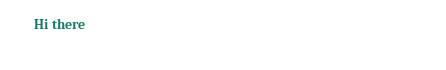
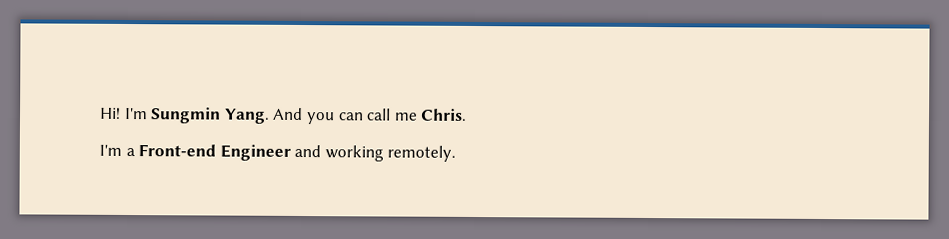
- Hi there
+ Hi! I'm Sungmin Yang. And you can call me Chris.
+ I'm a Front-end Engineer and working remotely.

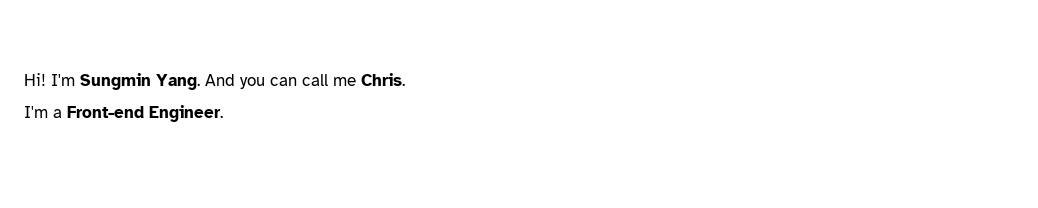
- I'm a Front-end Engineer and working remotely.
+ I'm a Front-end Engineer.

